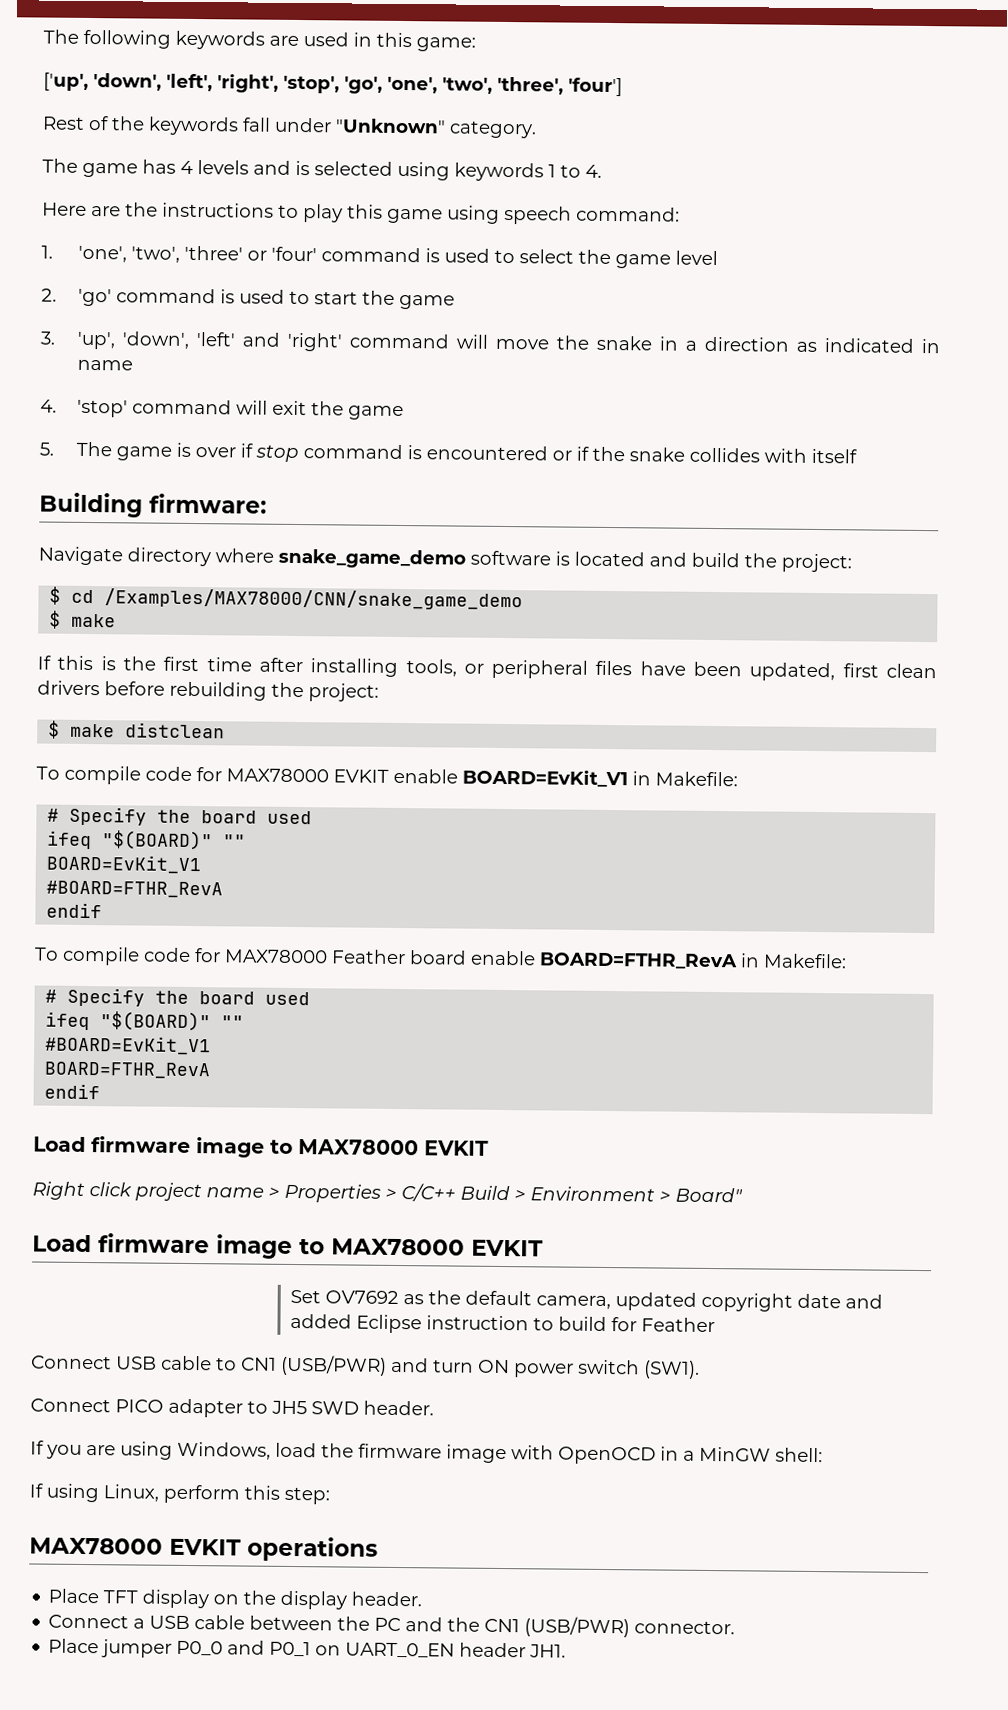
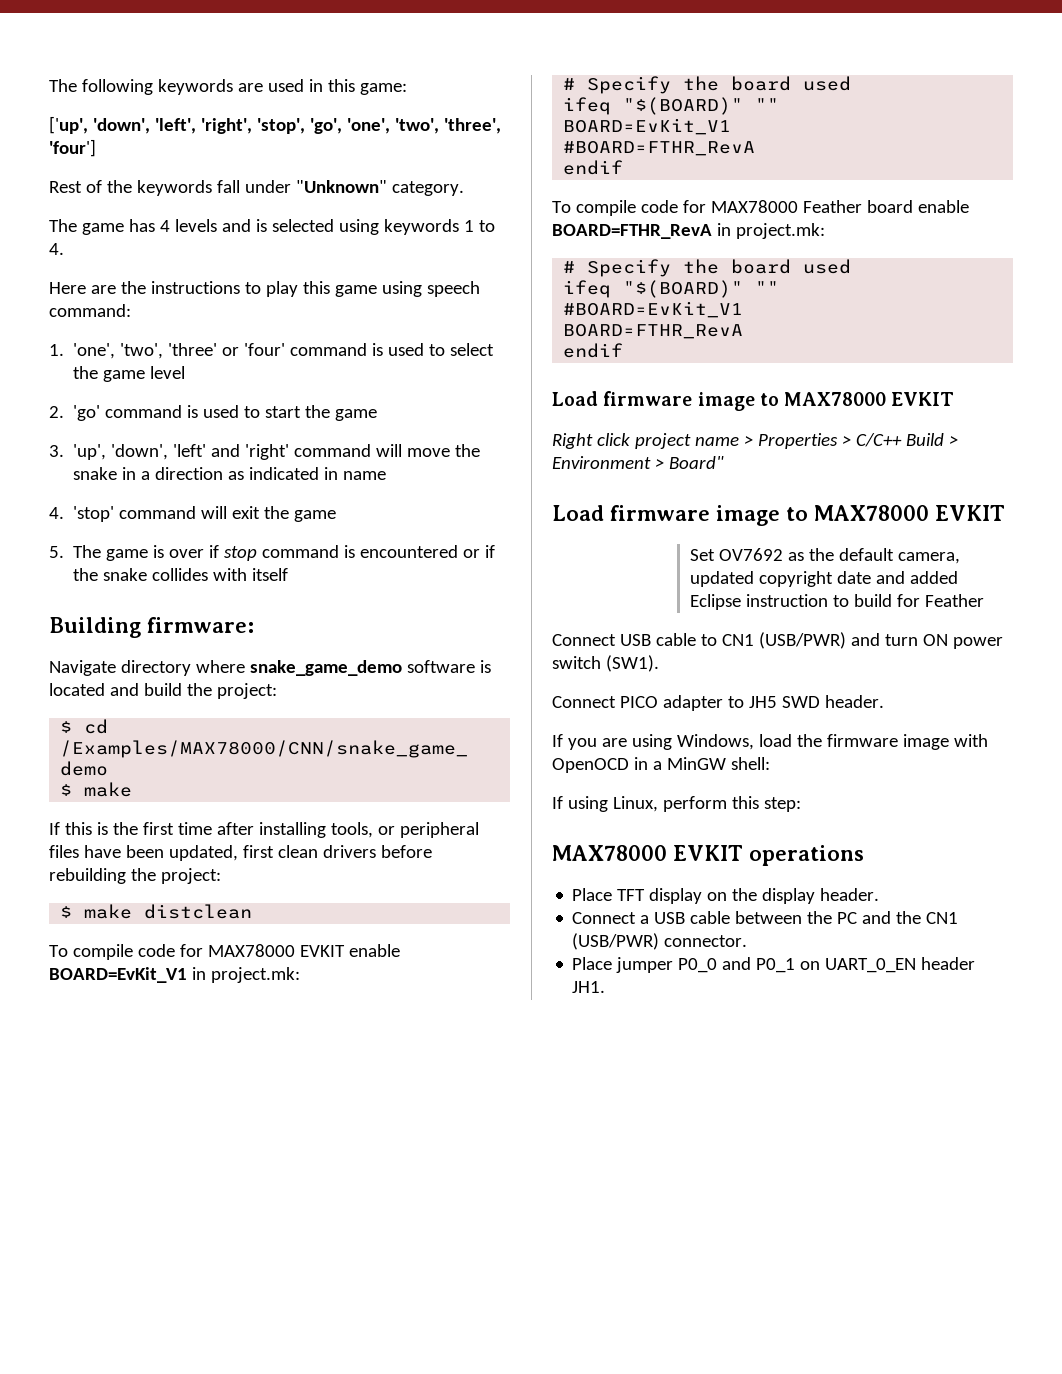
- To compile code for MAX78000 EVKIT enable BOARD=EvKit_V1 in Makefile:
+ To compile code for MAX78000 EVKIT enable BOARD=EvKit_V1 in project.mk:
- To compile code for MAX78000 Feather board enable BOARD=FTHR_RevA in Makefile:
+ To compile code for MAX78000 Feather board enable BOARD=FTHR_RevA in project.mk:

